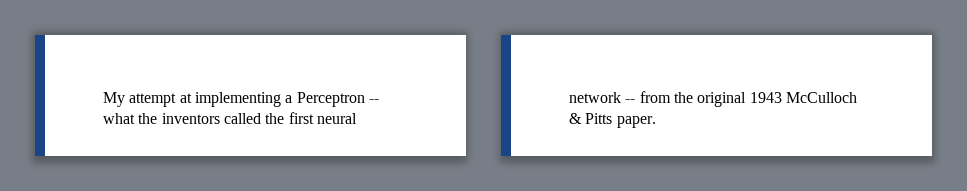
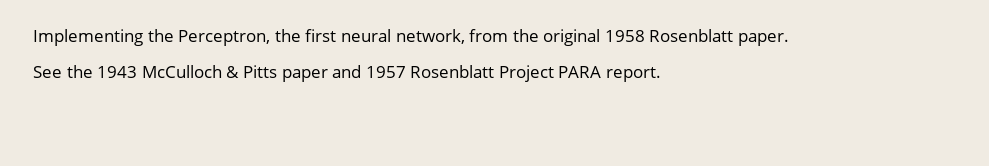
- My attempt at implementing a Perceptron -- what the inventors called the first neural network -- from the original 1943 McCulloch & Pitts paper.
+ Implementing the Perceptron, the first neural network, from the original 1958 Rosenblatt paper.
+ See the 1943 McCulloch & Pitts paper and 1957 Rosenblatt Project PARA report.

